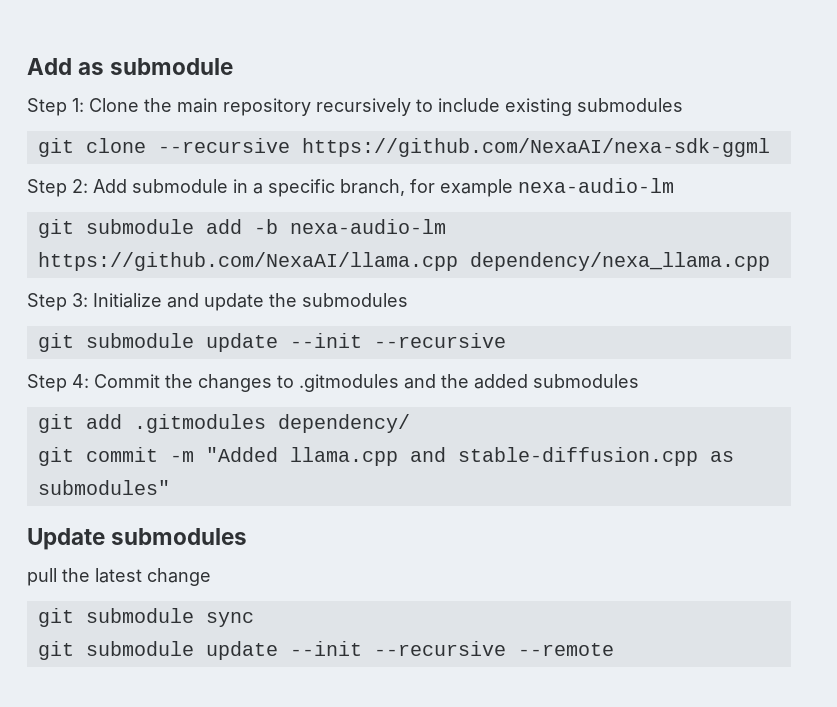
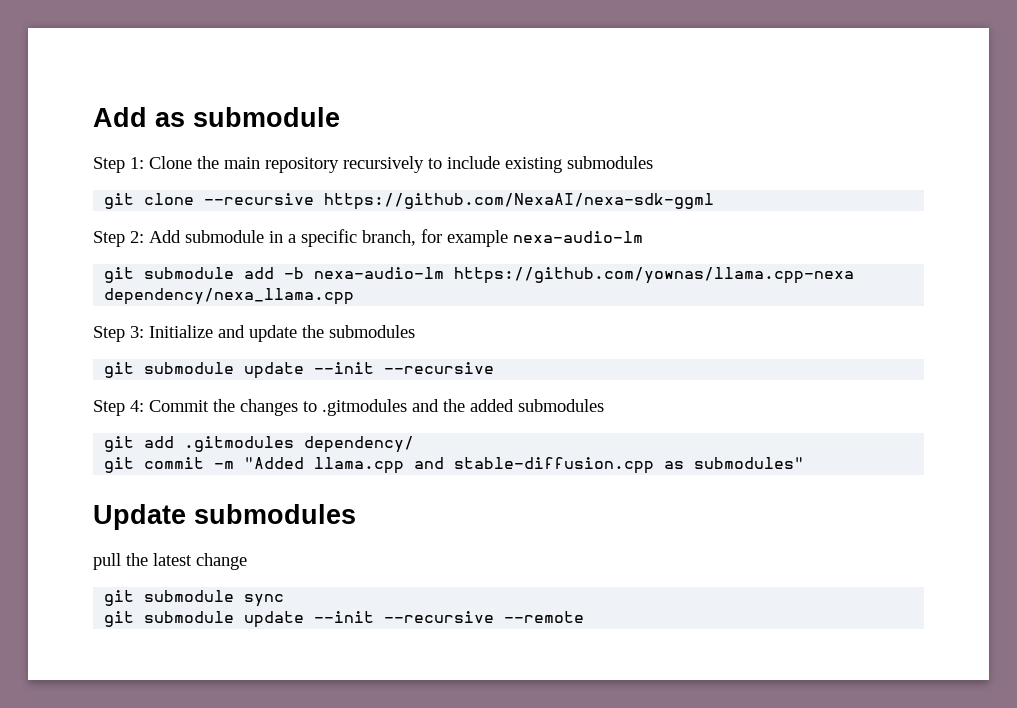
- git submodule add -b nexa-audio-lm https://github.com/NexaAI/llama.cpp dependency/nexa_llama.cpp
+ git submodule add -b nexa-audio-lm https://github.com/yownas/llama.cpp-nexa dependency/nexa_llama.cpp

